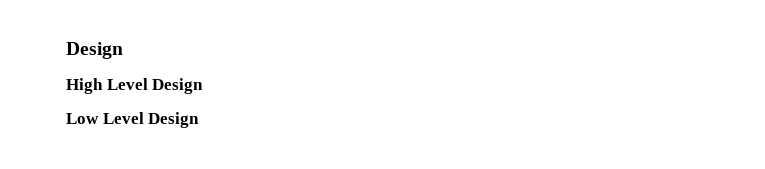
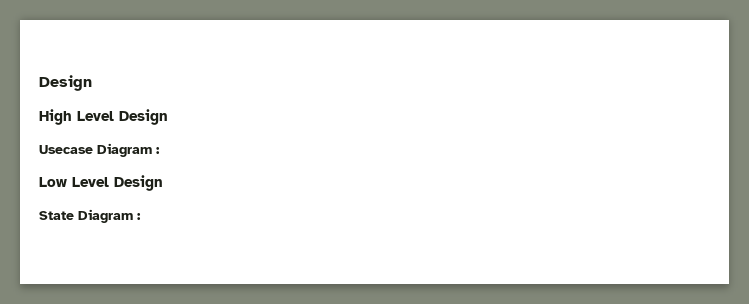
+ Usecase Diagram :
+ State Diagram :

